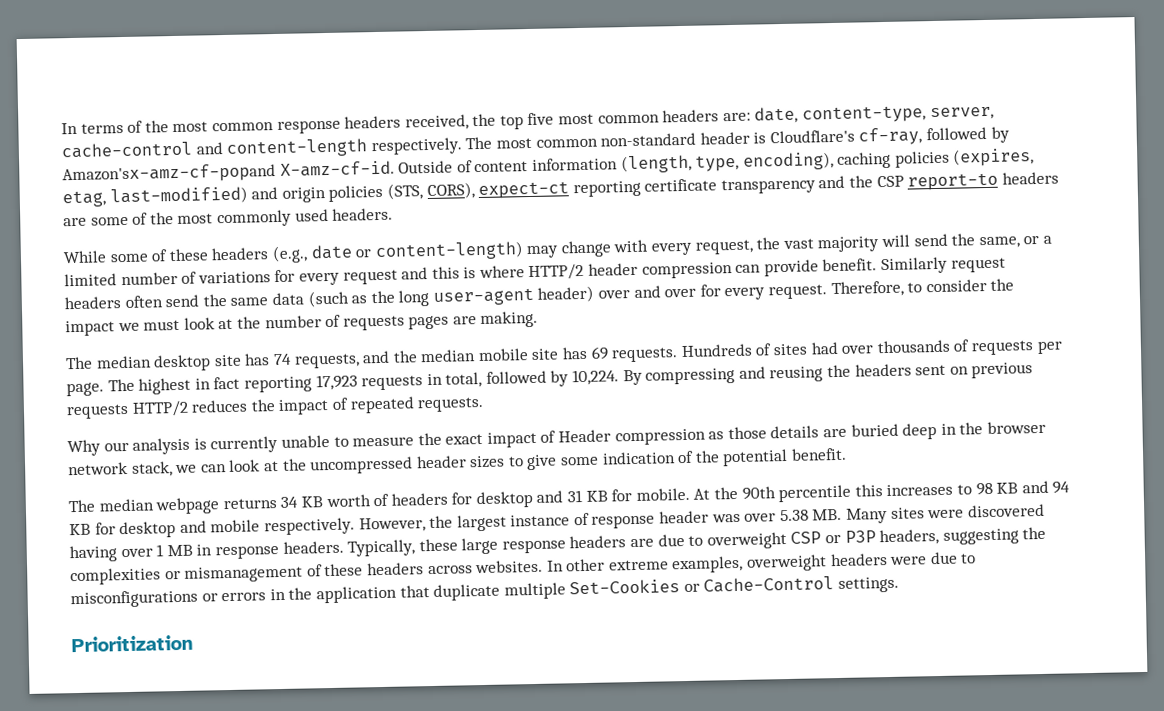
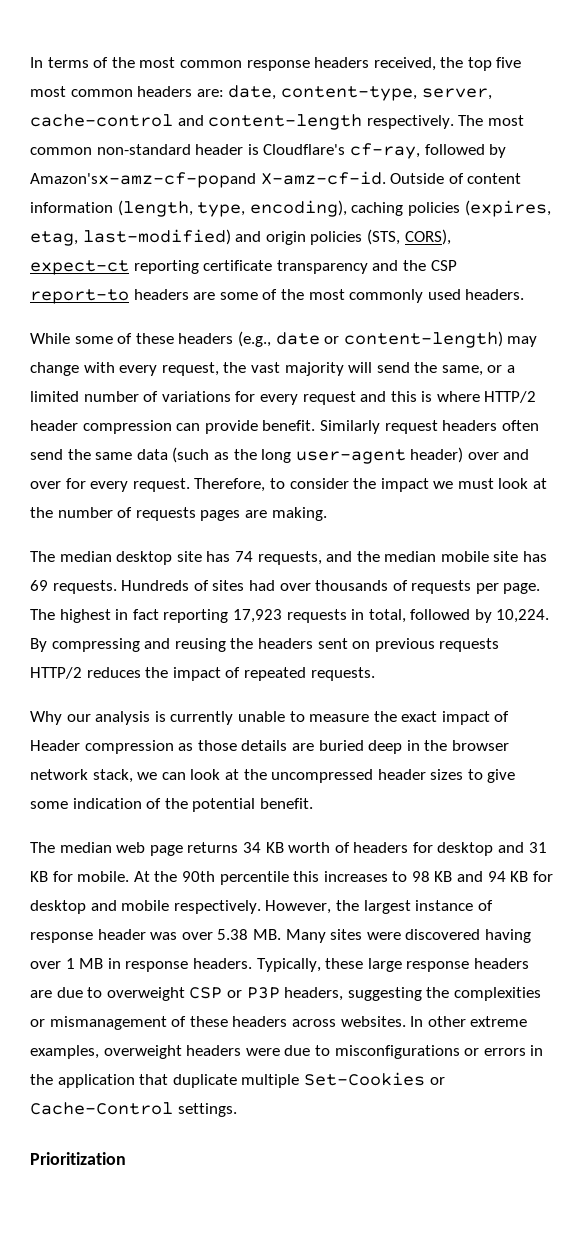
- The median webpage returns 34 KB worth of headers for desktop and 31 KB for mobile.
+ The median web page returns 34 KB worth of headers for desktop and 31 KB for mobile.

